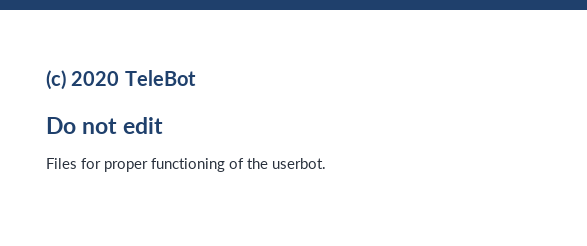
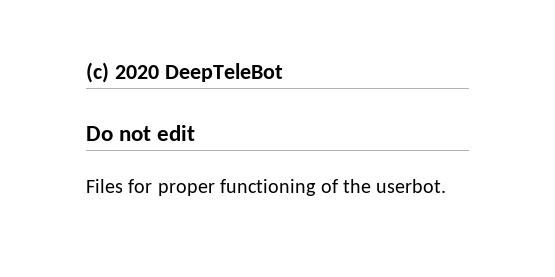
- (c) 2020 TeleBot
+ (c) 2020 DeepTeleBot

